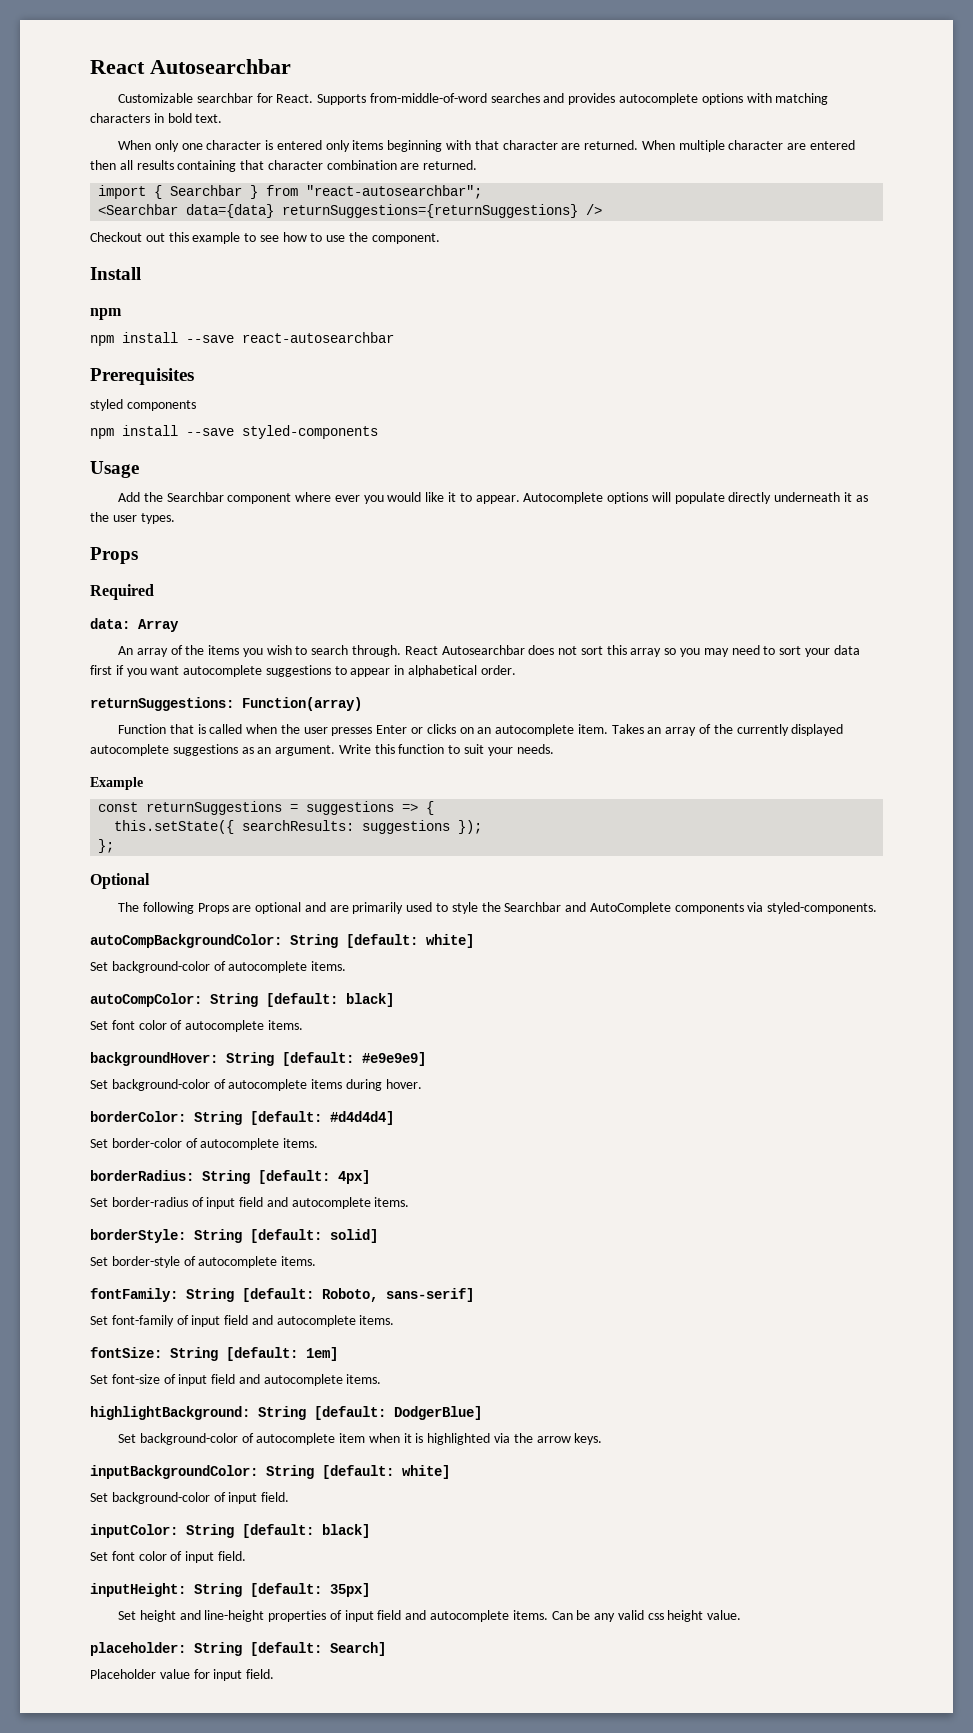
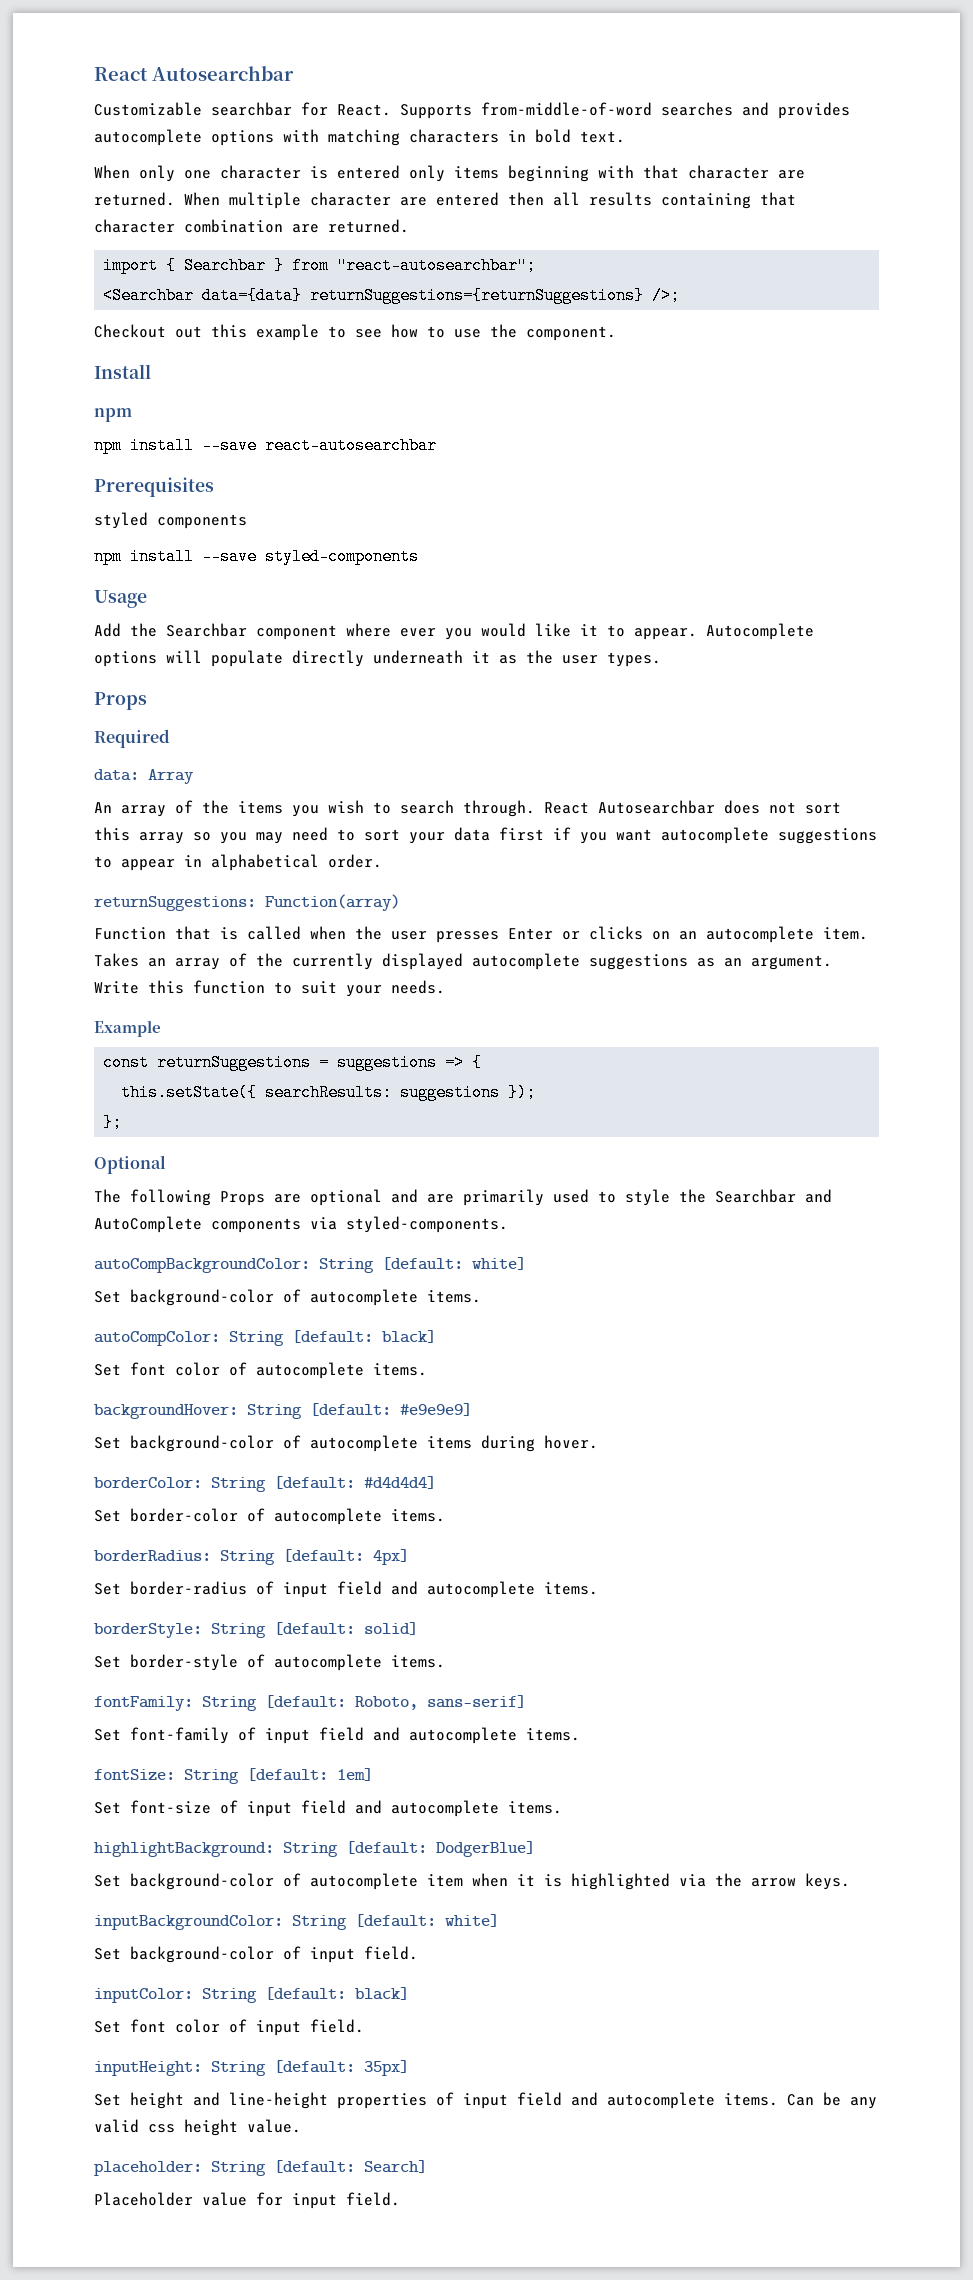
- <Searchbar data={data} returnSuggestions={returnSuggestions} />
+ <Searchbar data={data} returnSuggestions={returnSuggestions} />;

